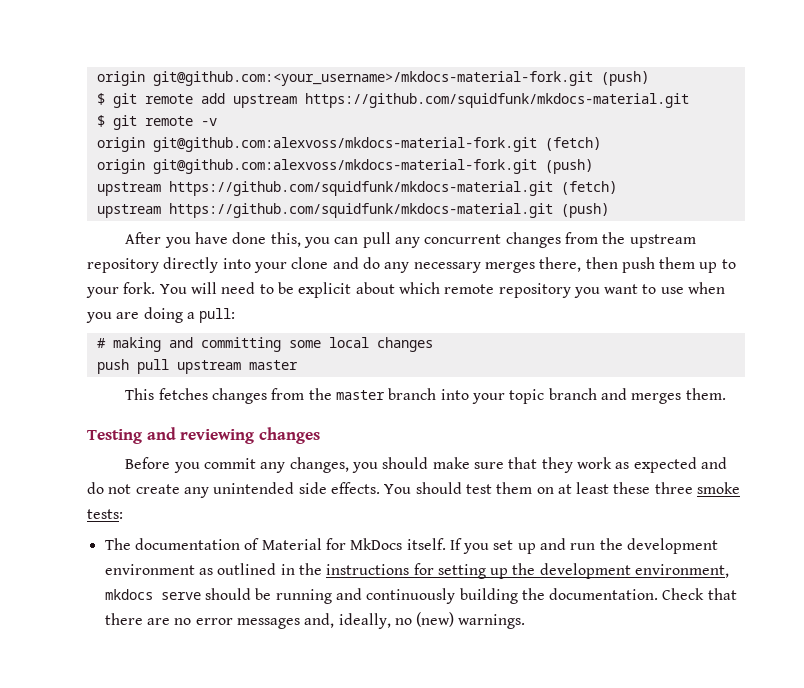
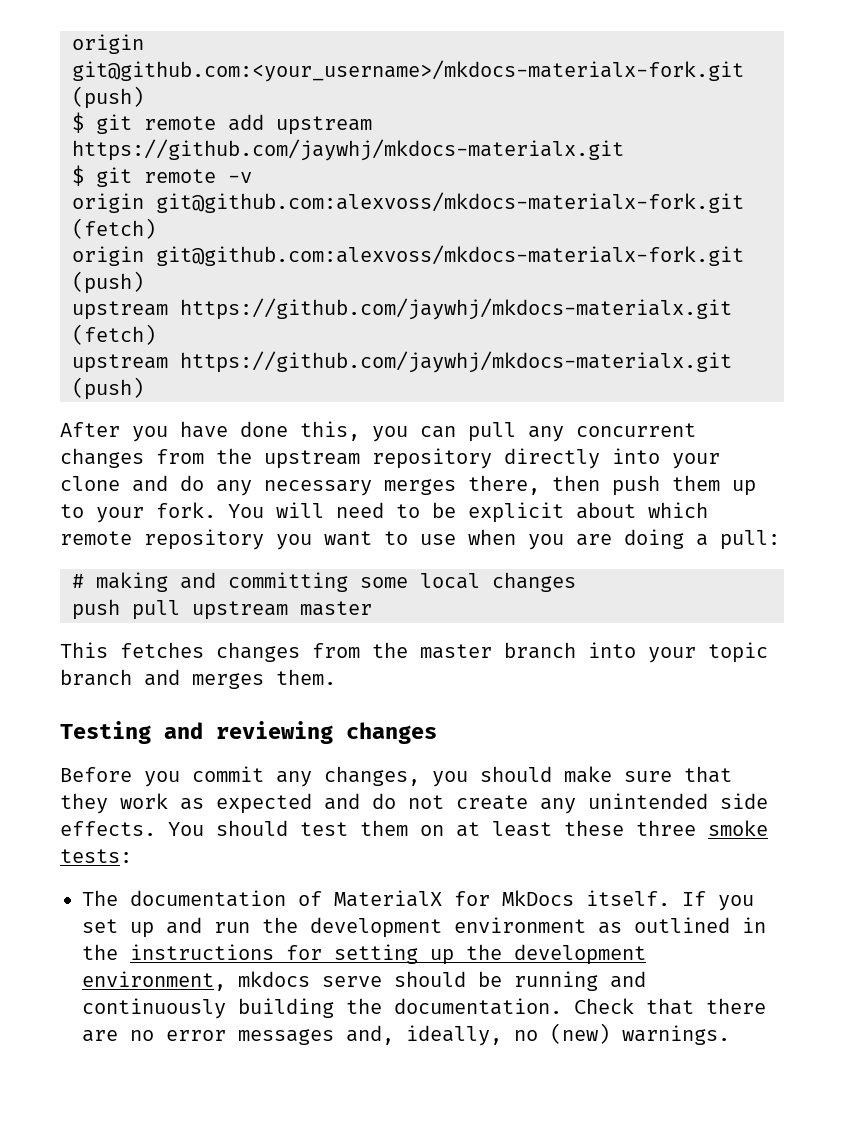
- origin git@github.com:<your_username>/mkdocs-material-fork.git (push)
+ origin git@github.com:<your_username>/mkdocs-materialx-fork.git (push)
- $ git remote add upstream https://github.com/squidfunk/mkdocs-material.git
+ $ git remote add upstream https://github.com/jaywhj/mkdocs-materialx.git
- origin git@github.com:alexvoss/mkdocs-material-fork.git (fetch)
+ origin git@github.com:alexvoss/mkdocs-materialx-fork.git (fetch)
- origin git@github.com:alexvoss/mkdocs-material-fork.git (push)
+ origin git@github.com:alexvoss/mkdocs-materialx-fork.git (push)
- upstream https://github.com/squidfunk/mkdocs-material.git (fetch)
+ upstream https://github.com/jaywhj/mkdocs-materialx.git (fetch)
- upstream https://github.com/squidfunk/mkdocs-material.git (push)
+ upstream https://github.com/jaywhj/mkdocs-materialx.git (push)
- The documentation of Material for MkDocs itself.
+ The documentation of MaterialX for MkDocs itself.

